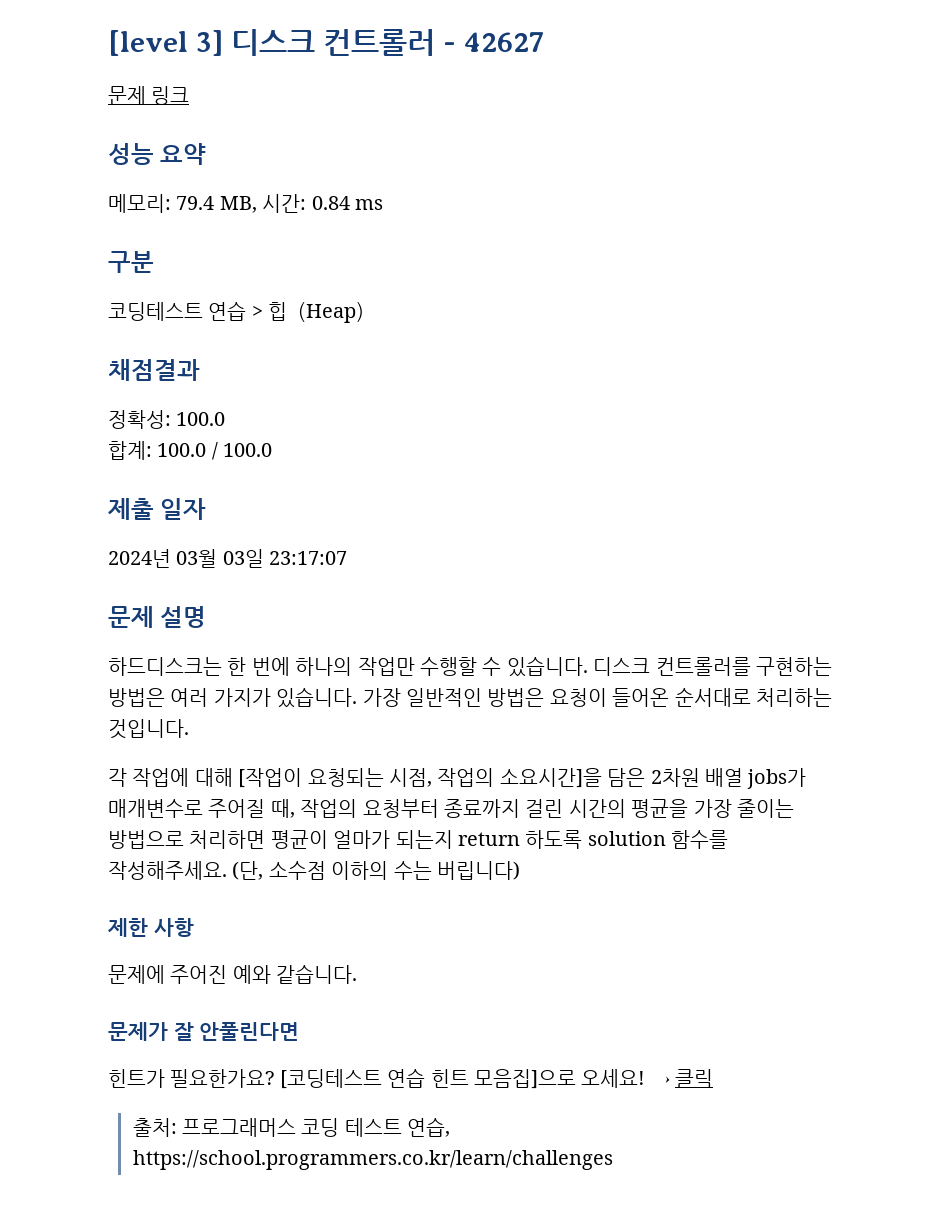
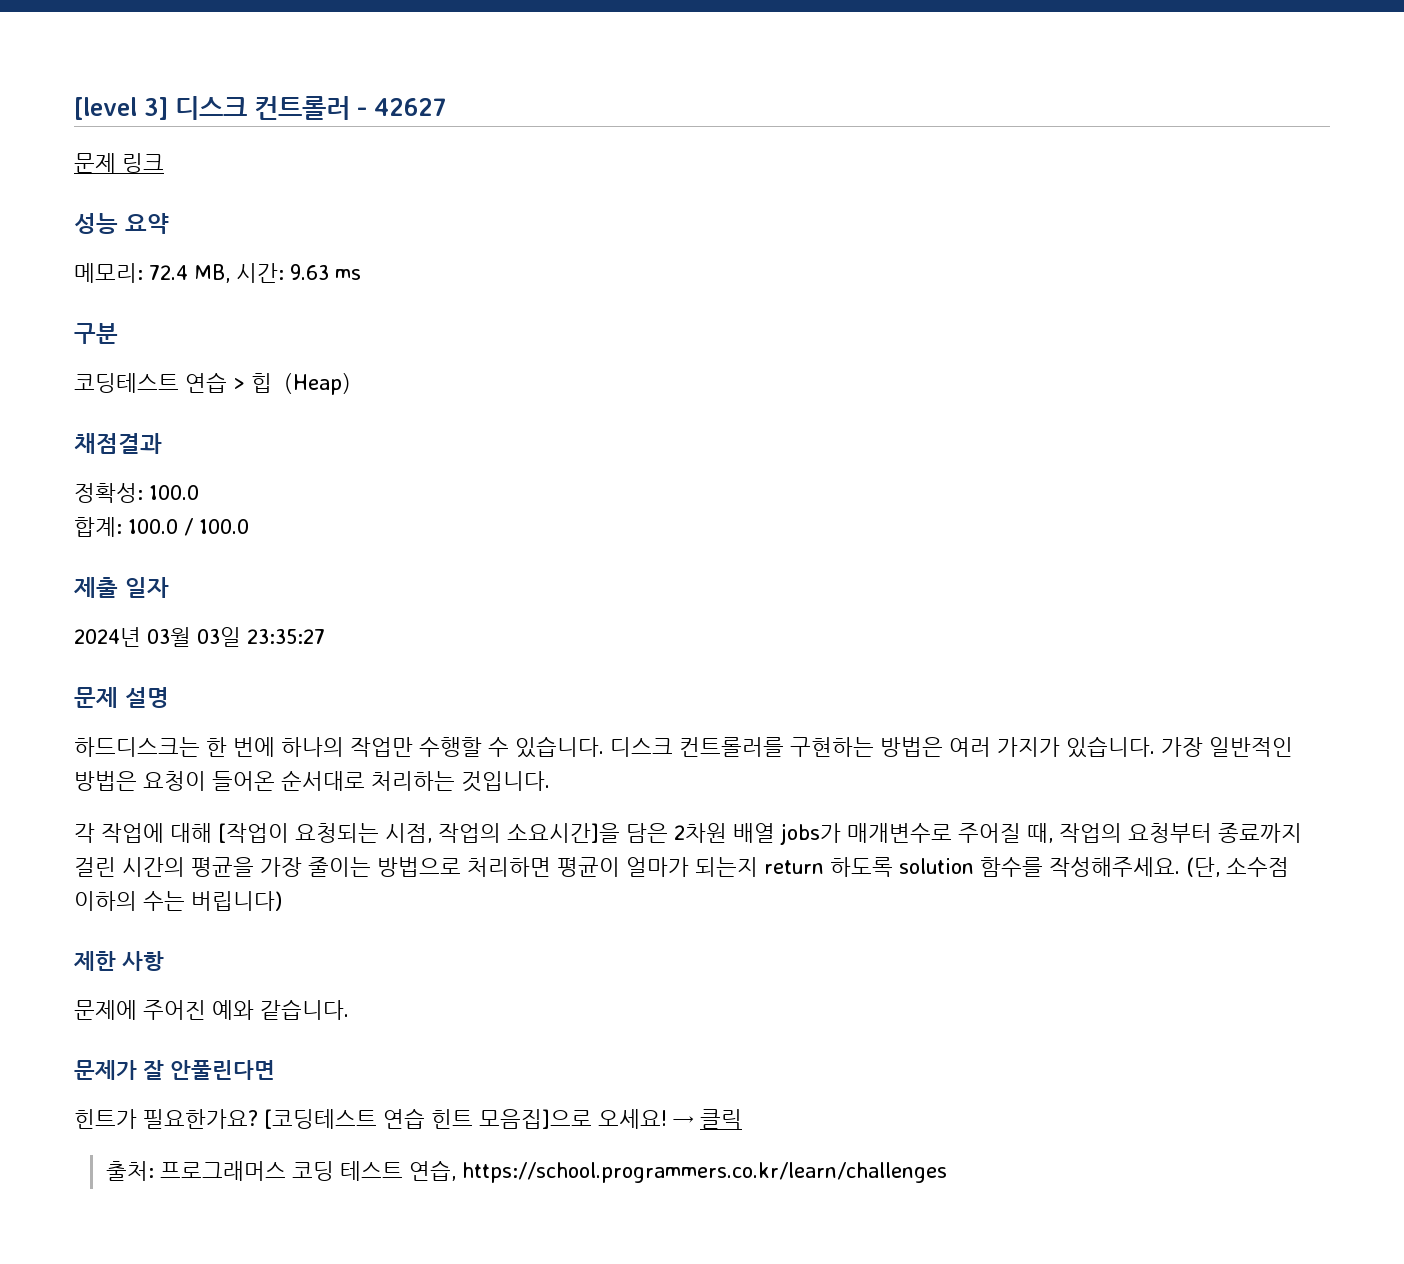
- 메모리: 79.4 MB, 시간: 0.84 ms
+ 메모리: 72.4 MB, 시간: 9.63 ms
- 2024년 03월 03일 23:17:07
+ 2024년 03월 03일 23:35:27

